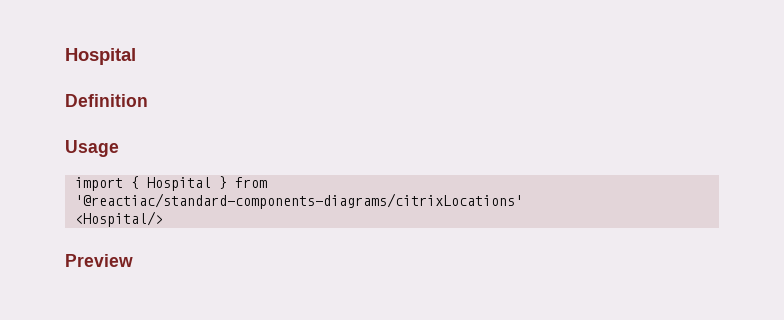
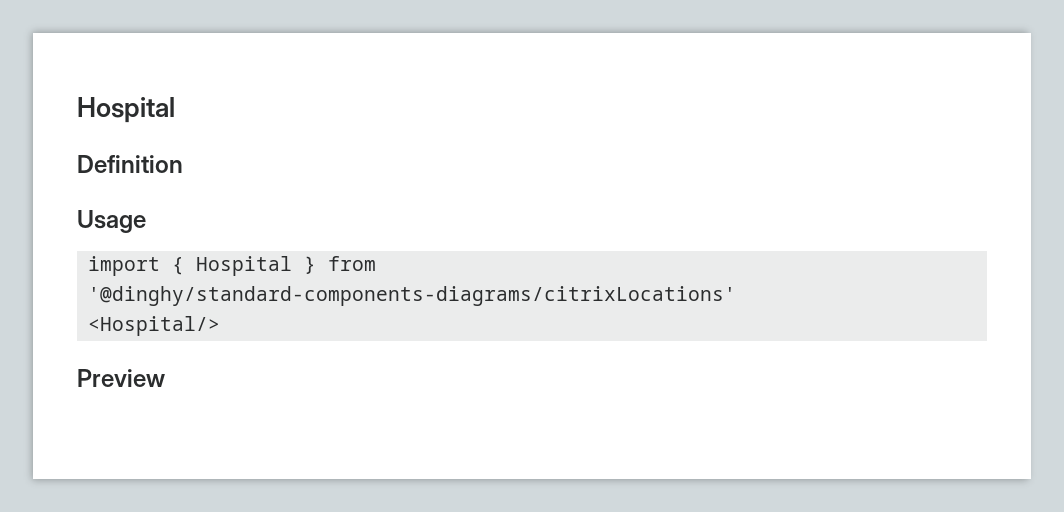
- import { Hospital } from '@reactiac/standard-components-diagrams/citrixLocations'
+ import { Hospital } from '@dinghy/standard-components-diagrams/citrixLocations'

